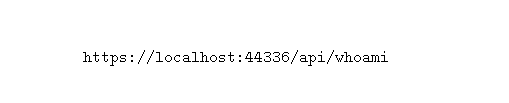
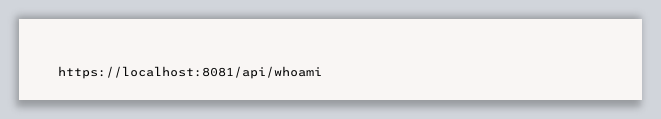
- https://localhost:44336/api/whoami
+ https://localhost:8081/api/whoami

